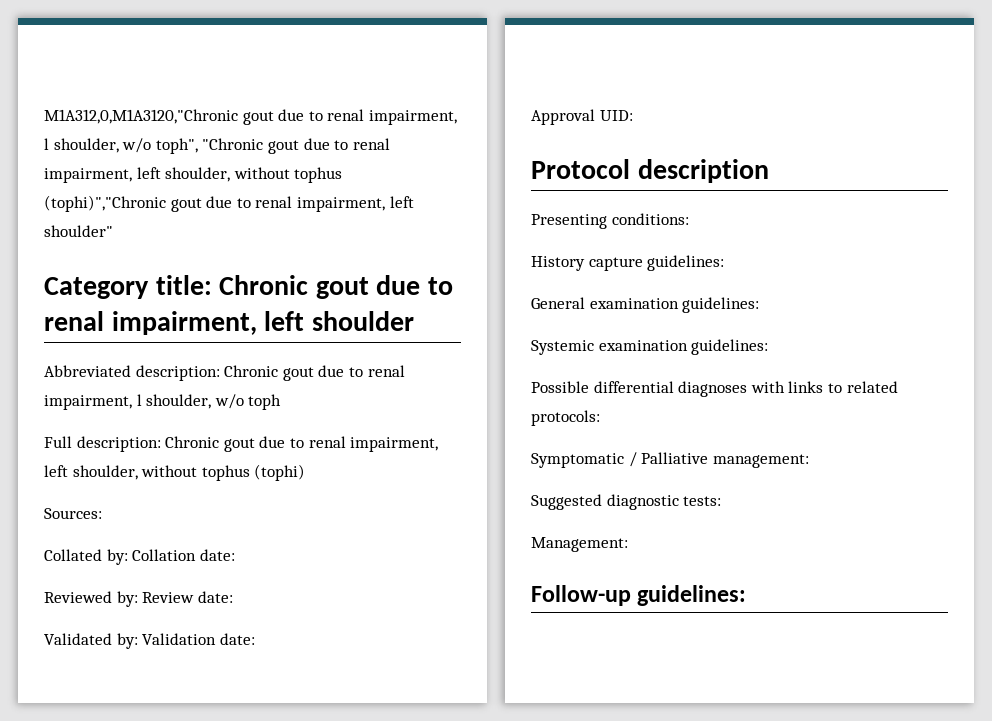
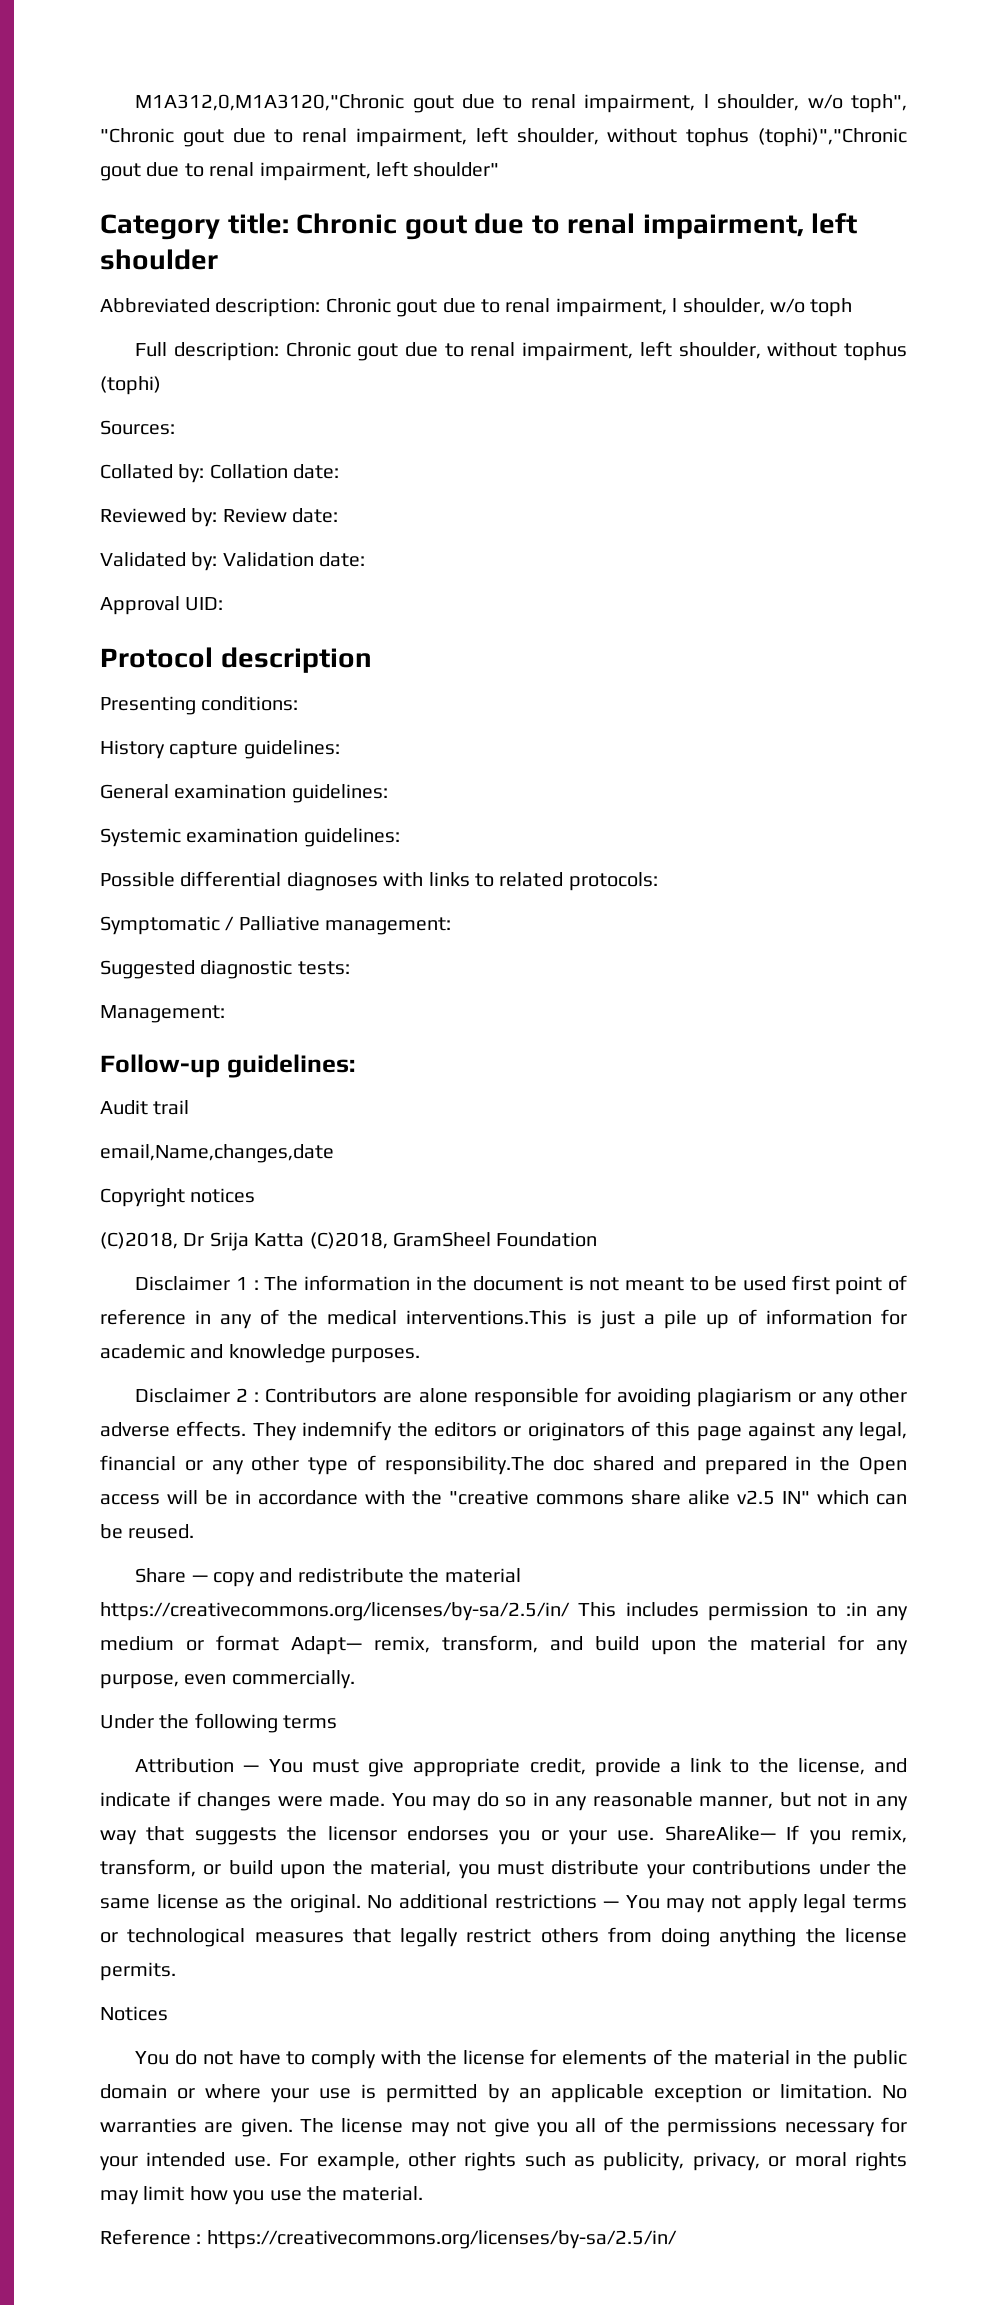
+ Audit trail
+ email,Name,changes,date
+ Copyright notices
+ (C)2018, Dr Srija Katta (C)2018, GramSheel Foundation
+ Disclaimer 1 : The information in the document is not meant to be used first point of reference in any of the medical interventions.This is just a pile up of information for academic and knowledge purposes.
+ Disclaimer 2 : Contributors are alone responsible for avoiding plagiarism or any other adverse effects. They indemnify the editors or originators of this page against any legal, financial or any other type of responsibility.The doc shared and prepared in the Open access will be in accordance with the "creative commons share alike v2.5 IN" which can be reused.
+ Share — copy and redistribute the material https://creativecommons.org/licenses/by-sa/2.5/in/ This includes permission to :in any medium or format Adapt— remix, transform, and build upon the material for any purpose, even commercially.
+ Under the following terms
+ Attribution — You must give appropriate credit, provide a link to the license, and indicate if changes were made. You may do so in any reasonable manner, but not in any way that suggests the licensor endorses you or your use. ShareAlike— If you remix, transform, or build upon the material, you must distribute your contributions under the same license as the original. No additional restrictions — You may not apply legal terms or technological measures that legally restrict others from doing anything the license permits.
+ Notices
+ You do not have to comply with the license for elements of the material in the public domain or where your use is permitted by an applicable exception or limitation. No warranties are given. The license may not give you all of the permissions necessary for your intended use. For example, other rights such as publicity, privacy, or moral rights may limit how you use the material.
+ Reference : https://creativecommons.org/licenses/by-sa/2.5/in/

